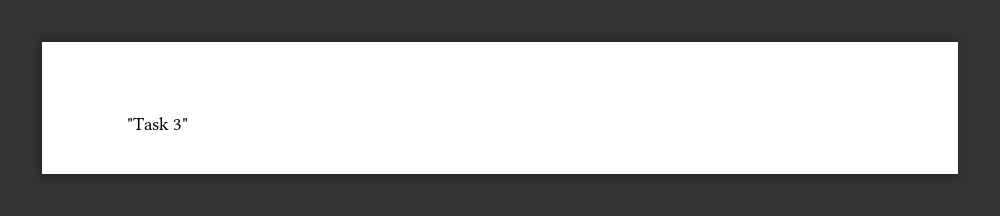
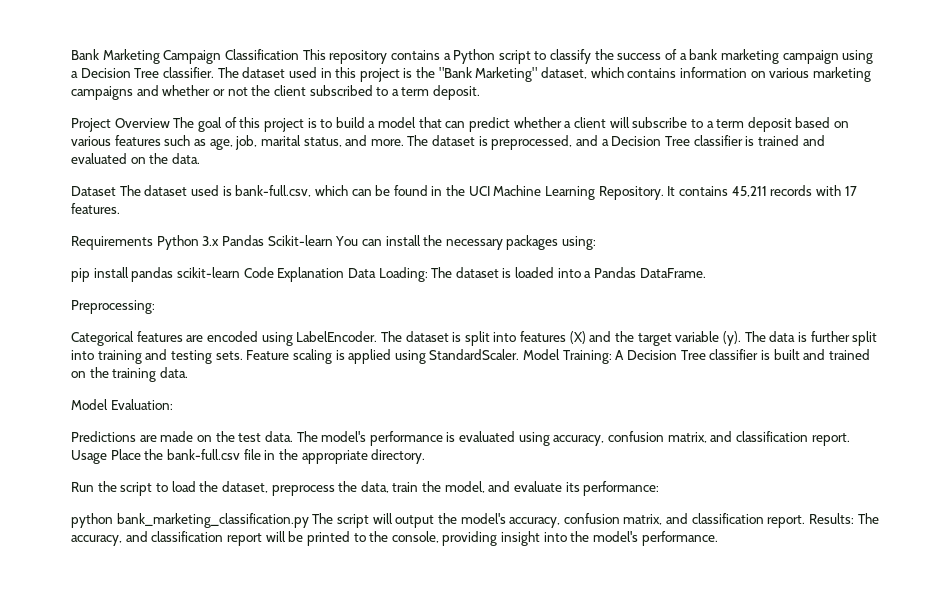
- "Task 3"
+ Bank Marketing Campaign Classification This repository contains a Python script to classify the success of a bank marketing campaign using a Decision Tree classifier. The dataset used in this project is the "Bank Marketing" dataset, which contains information on various marketing campaigns and whether or not the client subscribed to a term deposit.
+ Project Overview The goal of this project is to build a model that can predict whether a client will subscribe to a term deposit based on various features such as age, job, marital status, and more. The dataset is preprocessed, and a Decision Tree classifier is trained and evaluated on the data.
+ Dataset The dataset used is bank-full.csv, which can be found in the UCI Machine Learning Repository. It contains 45,211 records with 17 features.
+ Requirements Python 3.x Pandas Scikit-learn You can install the necessary packages using:
+ pip install pandas scikit-learn Code Explanation Data Loading: The dataset is loaded into a Pandas DataFrame.
+ Preprocessing:
+ Categorical features are encoded using LabelEncoder. The dataset is split into features (X) and the target variable (y). The data is further split into training and testing sets. Feature scaling is applied using StandardScaler. Model Training: A Decision Tree classifier is built and trained on the training data.
+ Model Evaluation:
+ Predictions are made on the test data. The model's performance is evaluated using accuracy, confusion matrix, and classification report. Usage Place the bank-full.csv file in the appropriate directory.
+ Run the script to load the dataset, preprocess the data, train the model, and evaluate its performance:
+ python bank_marketing_classification.py The script will output the model's accuracy, confusion matrix, and classification report. Results: The accuracy, and classification report will be printed to the console, providing insight into the model's performance.

